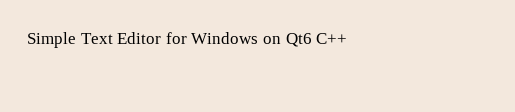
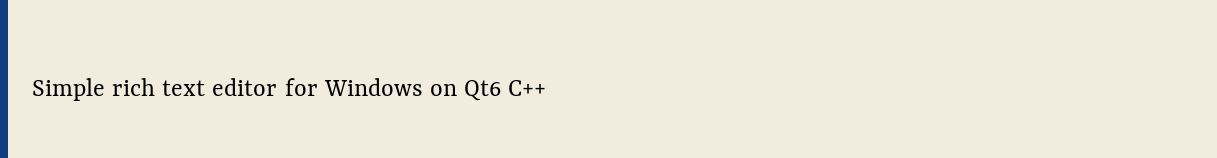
- Simple Text Editor for Windows on Qt6 C++
+ Simple rich text editor for Windows on Qt6 C++

